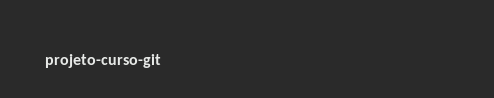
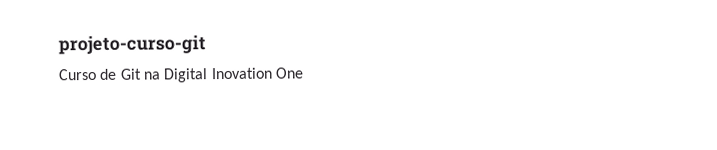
+ Curso de Git na Digital Inovation One

